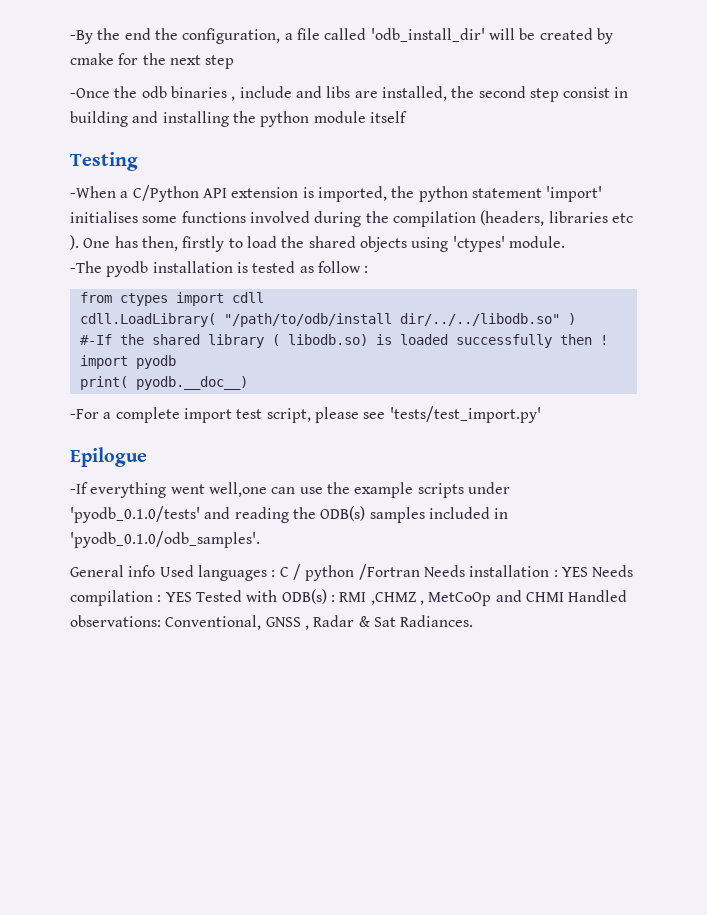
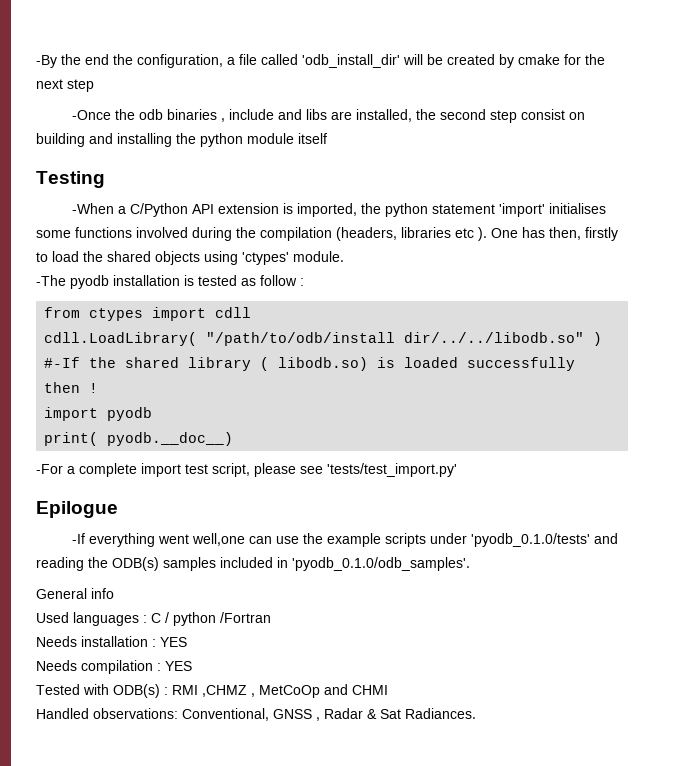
- -Once the odb binaries , include and libs are installed, the second step consist in building and installing the python module itself
+ -Once the odb binaries , include and libs are installed, the second step consist on building and installing the python module itself
- General info Used languages : C / python /Fortran Needs installation : YES Needs compilation : YES Tested with ODB(s) : RMI ,CHMZ , MetCoOp and CHMI Handled observations: Conventional, GNSS , Radar & Sat Radiances.
+ General info
+ Used languages : C / python /Fortran
+ Needs installation : YES
+ Needs compilation : YES
+ Tested with ODB(s) : RMI ,CHMZ , MetCoOp and CHMI
+ Handled observations: Conventional, GNSS , Radar & Sat Radiances.

